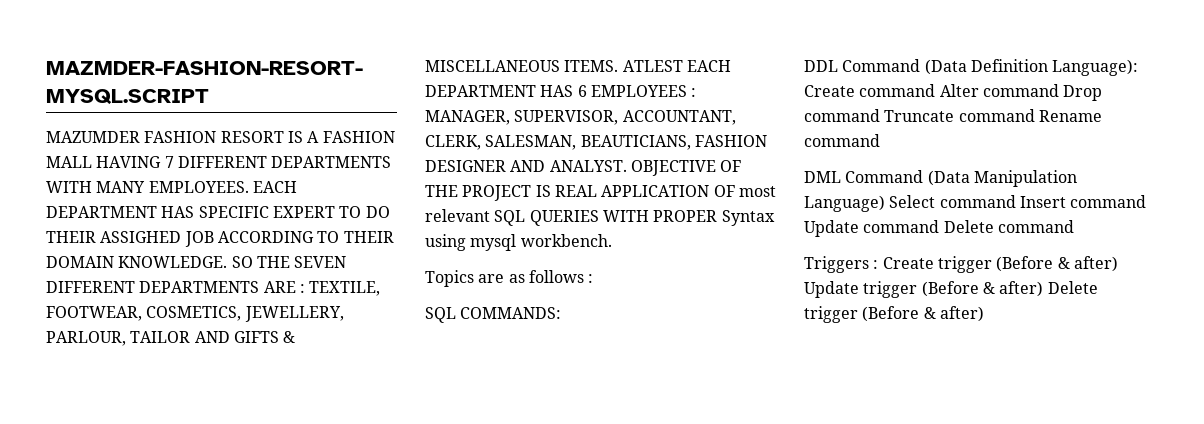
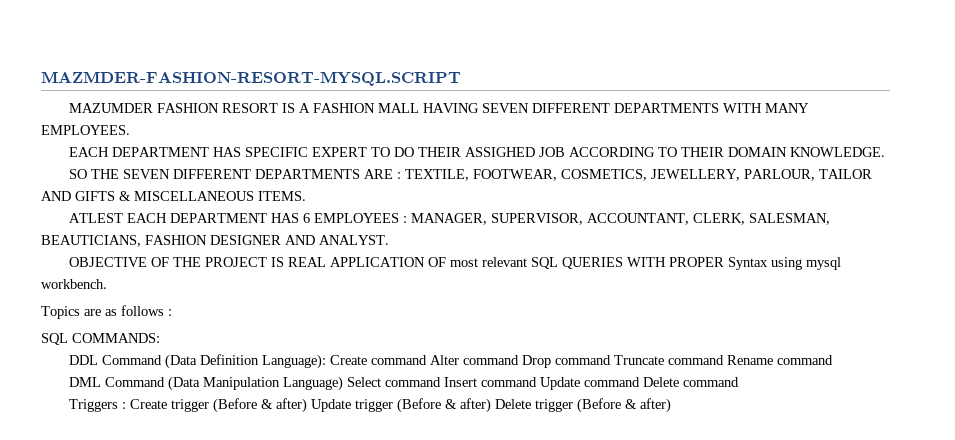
- MAZUMDER FASHION RESORT IS A FASHION MALL HAVING 7 DIFFERENT DEPARTMENTS WITH MANY EMPLOYEES. EACH DEPARTMENT HAS SPECIFIC EXPERT TO DO THEIR ASSIGHED JOB ACCORDING TO THEIR DOMAIN KNOWLEDGE. SO THE SEVEN DIFFERENT DEPARTMENTS ARE :
+ MAZUMDER FASHION RESORT IS A FASHION MALL HAVING SEVEN DIFFERENT DEPARTMENTS WITH MANY EMPLOYEES.
+ EACH DEPARTMENT HAS SPECIFIC EXPERT TO DO THEIR ASSIGHED JOB ACCORDING TO THEIR DOMAIN KNOWLEDGE.
+ SO THE SEVEN DIFFERENT DEPARTMENTS ARE :
- TEXTILE, FOOTWEAR, COSMETICS, JEWELLERY, PARLOUR, TAILOR AND GIFTS & MISCELLANEOUS ITEMS. ATLEST EACH DEPARTMENT HAS 6 EMPLOYEES :
+ TEXTILE, FOOTWEAR, COSMETICS, JEWELLERY, PARLOUR, TAILOR AND GIFTS & MISCELLANEOUS ITEMS.
+ ATLEST EACH DEPARTMENT HAS 6 EMPLOYEES :
- MANAGER, SUPERVISOR, ACCOUNTANT, CLERK, SALESMAN, BEAUTICIANS, FASHION DESIGNER AND ANALYST. OBJECTIVE OF THE PROJECT IS REAL APPLICATION OF most relevant SQL QUERIES WITH PROPER Syntax using mysql workbench.
+ MANAGER, SUPERVISOR, ACCOUNTANT, CLERK, SALESMAN, BEAUTICIANS, FASHION DESIGNER AND ANALYST.
+ OBJECTIVE OF THE PROJECT IS REAL APPLICATION OF most relevant SQL QUERIES WITH PROPER Syntax using mysql workbench.

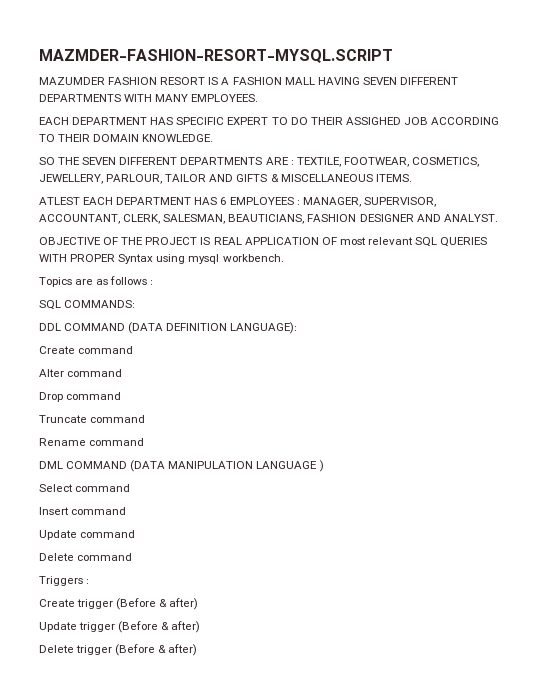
- DDL Command (Data Definition Language): Create command Alter command Drop command Truncate command Rename command
+ DDL COMMAND (DATA DEFINITION LANGUAGE):
+ Create command
+ Alter command
+ Drop command
+ Truncate command
+ Rename command
- DML Command (Data Manipulation Language) Select command Insert command Update command Delete command
+ DML COMMAND (DATA MANIPULATION LANGUAGE )
+ Select command
+ Insert command
+ Update command
+ Delete command
- Triggers : Create trigger (Before & after) Update trigger (Before & after) Delete trigger (Before & after)
+ Triggers :
+ Create trigger (Before & after)
+ Update trigger (Before & after)
+ Delete trigger (Before & after)

